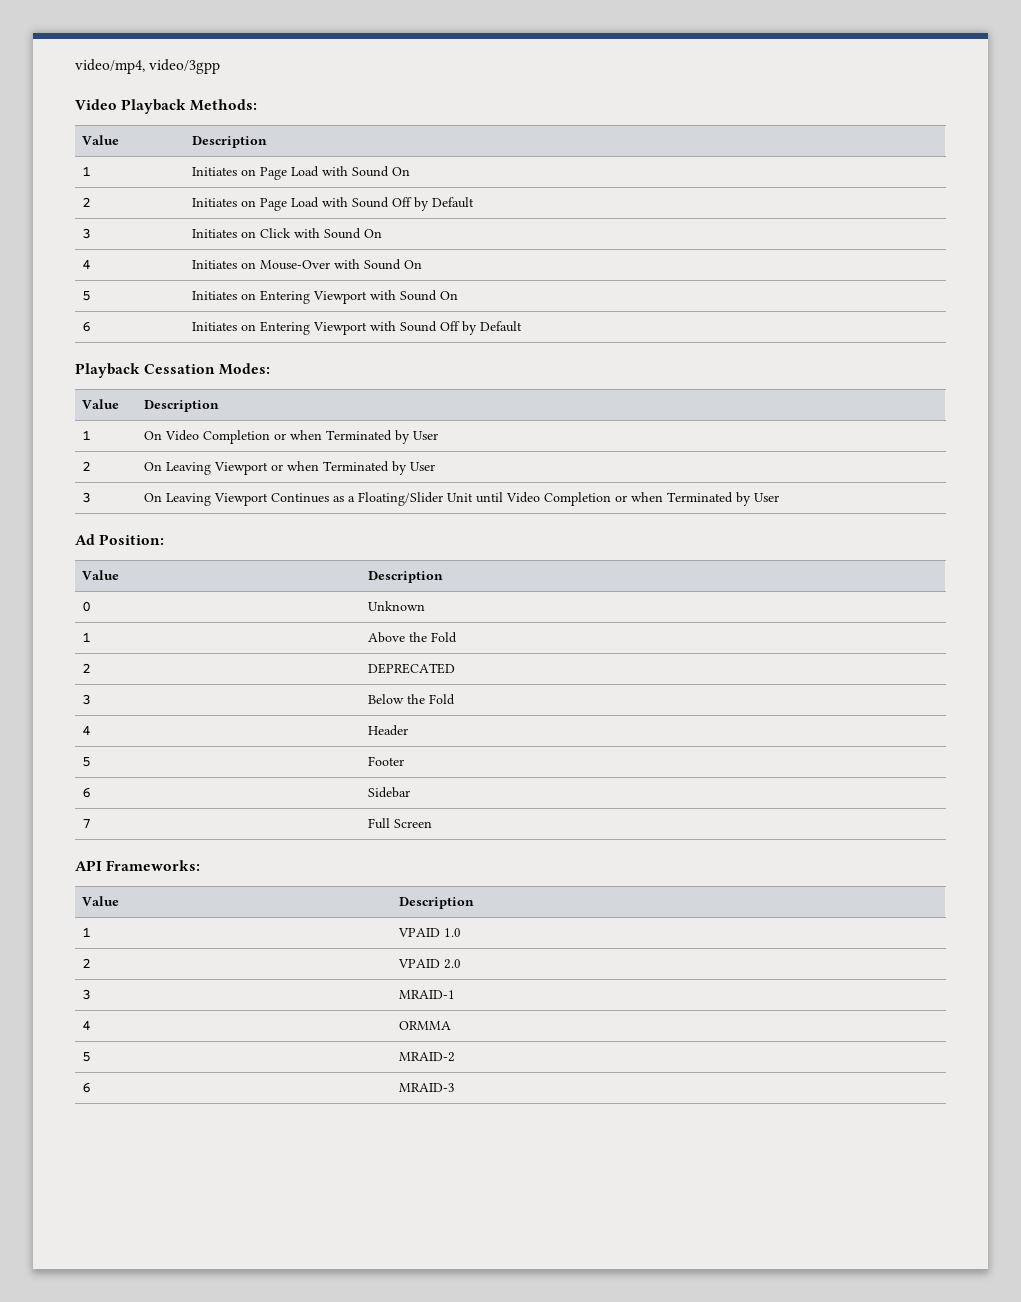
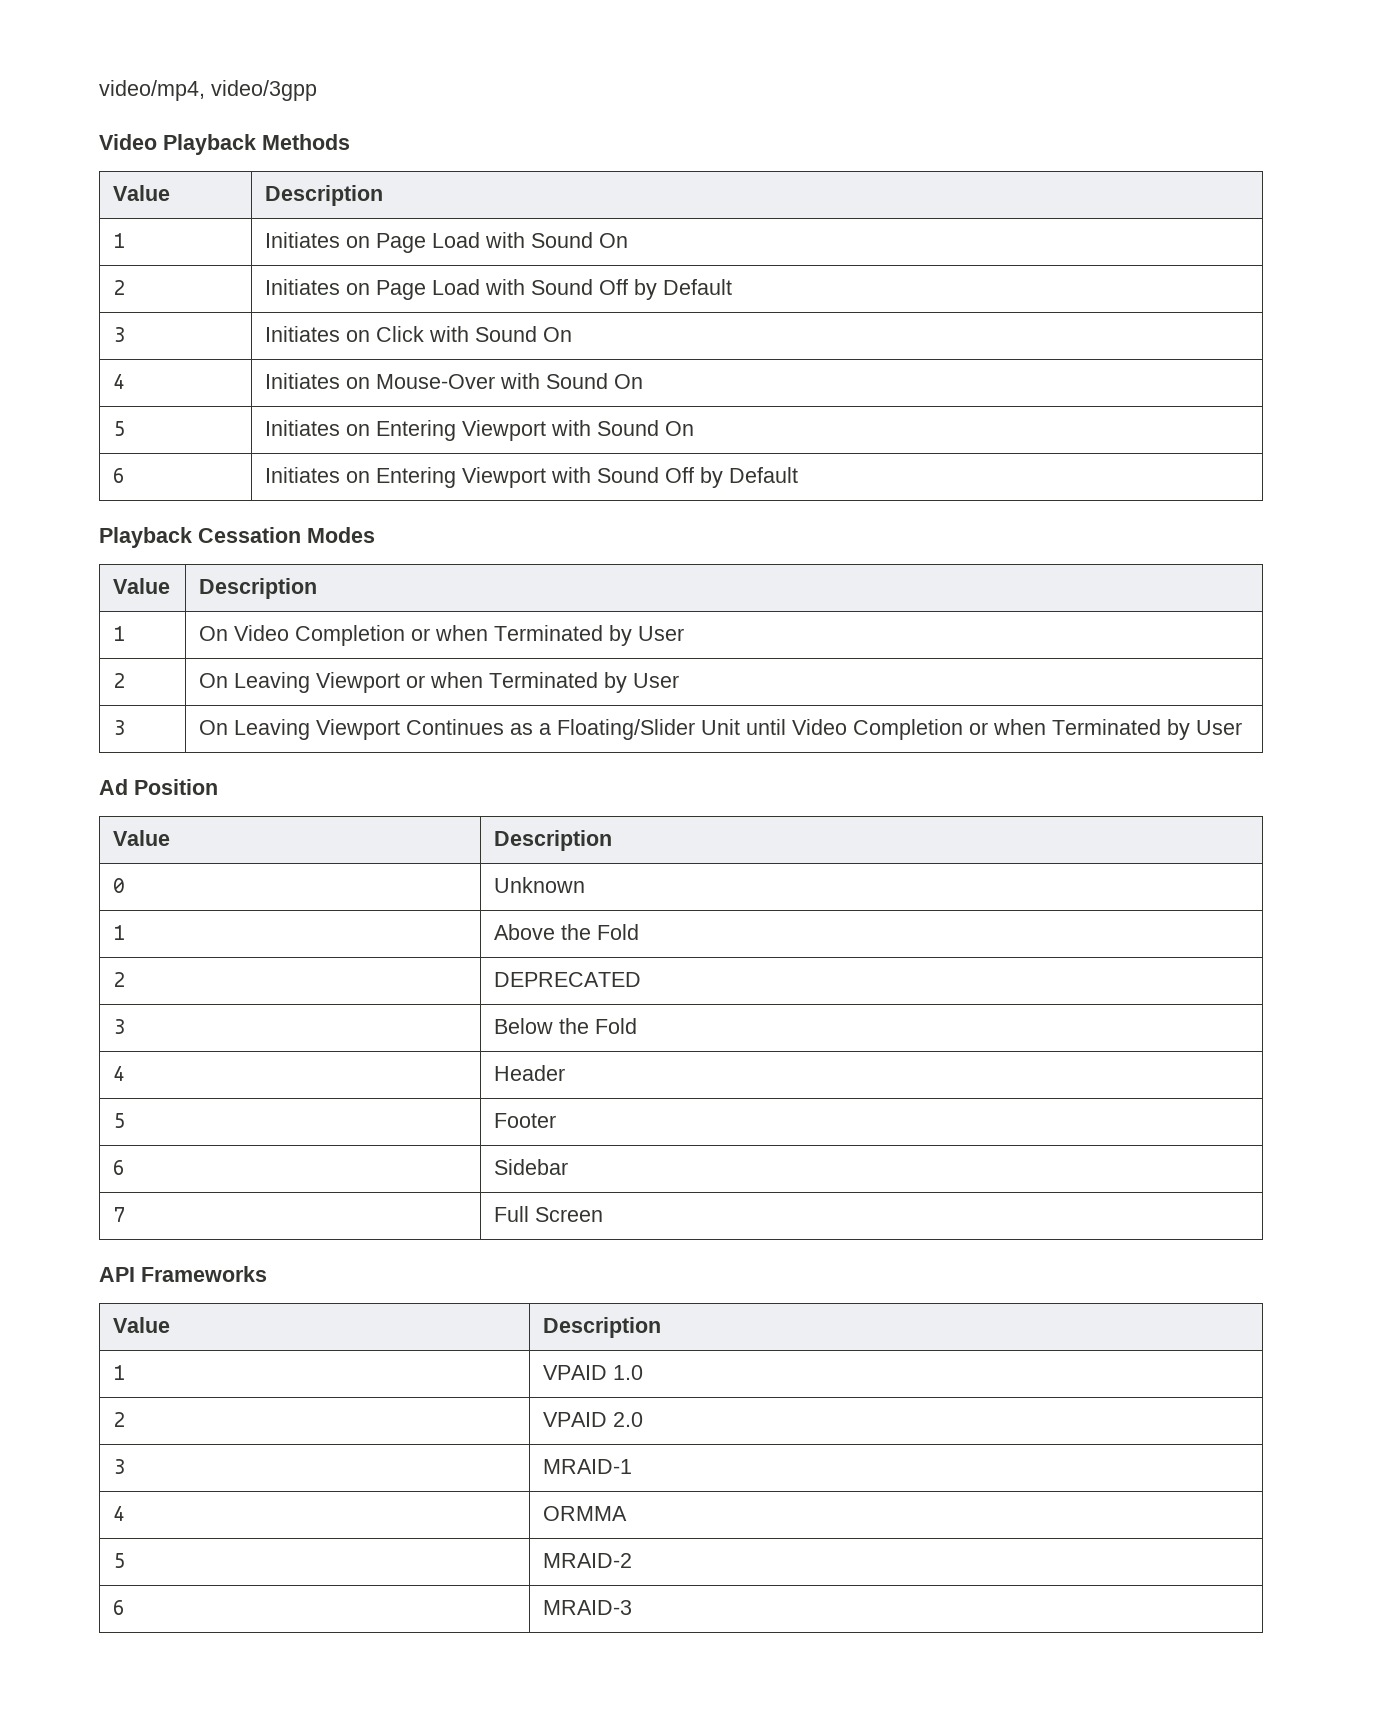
- Video Playback Methods:
+ Video Playback Methods
- Playback Cessation Modes:
+ Playback Cessation Modes
- Ad Position:
+ Ad Position
- API Frameworks:
+ API Frameworks

